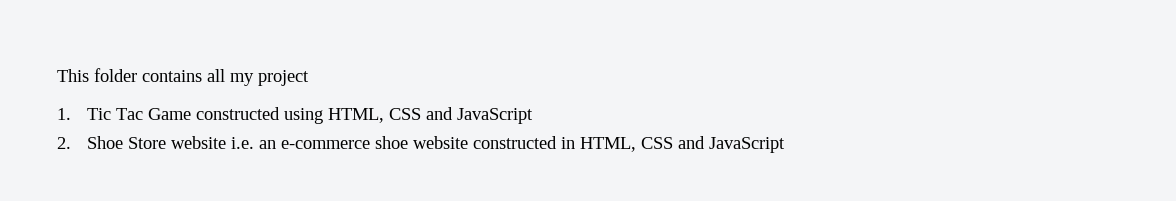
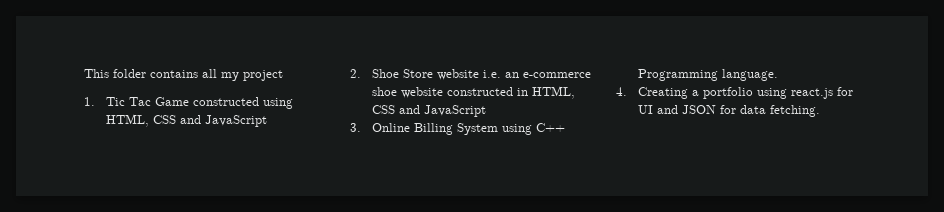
+ 3. Online Billing System using C++ Programming language.
+ 4. Creating a portfolio using react.js for UI and JSON for data fetching.

